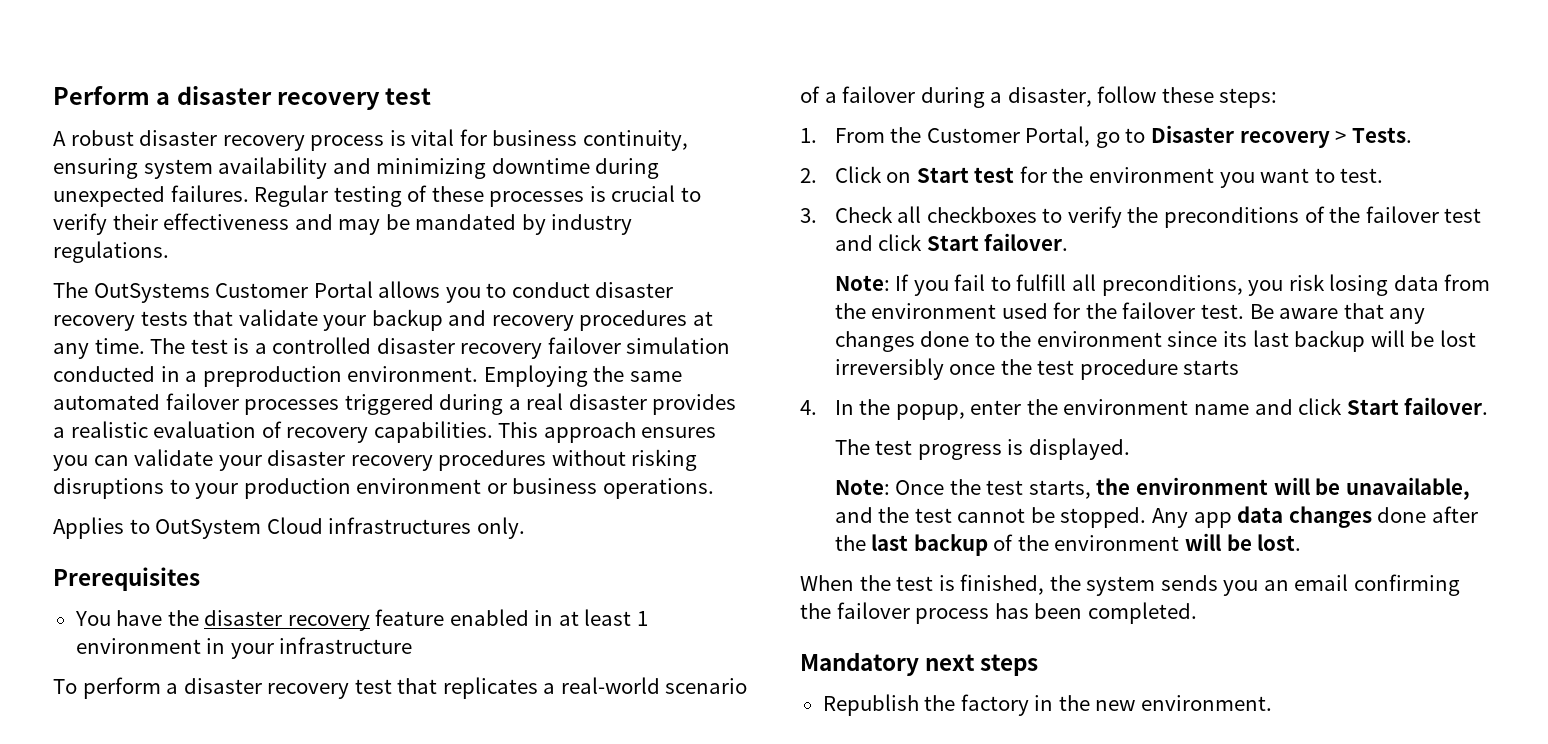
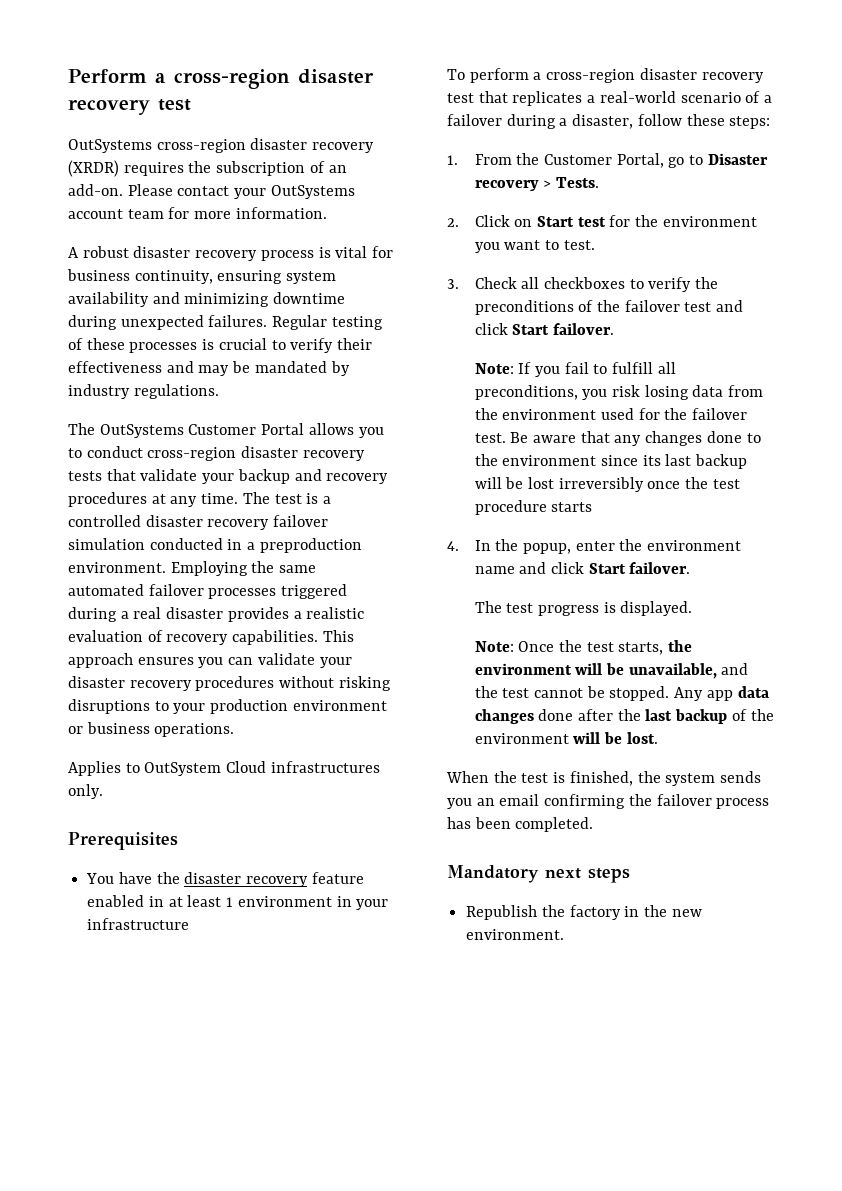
- Perform a disaster recovery test
+ Perform a cross-region disaster recovery test
+ OutSystems cross-region disaster recovery (XRDR) requires the subscription of an add-on. Please contact your OutSystems account team for more information.
- The OutSystems Customer Portal allows you to conduct disaster recovery tests that validate your backup and recovery procedures at any time.
+ The OutSystems Customer Portal allows you to conduct cross-region disaster recovery tests that validate your backup and recovery procedures at any time.
- To perform a disaster recovery test that replicates a real-world scenario of a failover during a disaster, follow these steps:
+ To perform a cross-region disaster recovery test that replicates a real-world scenario of a failover during a disaster, follow these steps:

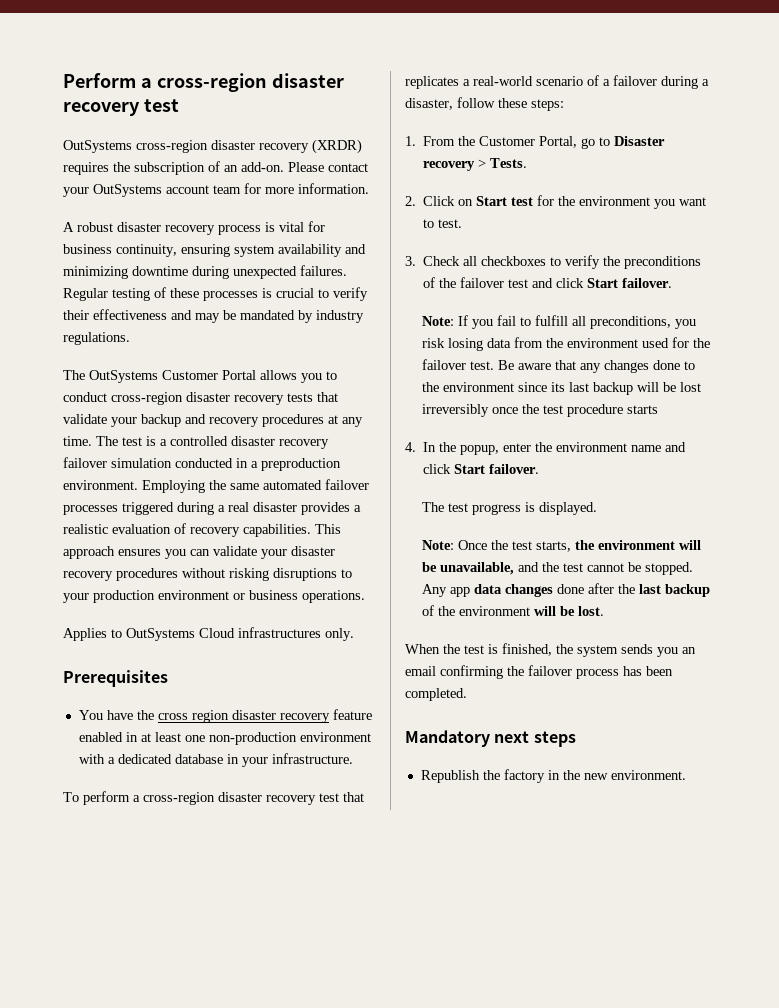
- Applies to OutSystem Cloud infrastructures only.
+ Applies to OutSystems Cloud infrastructures only.
- You have the disaster recovery feature enabled in at least 1 environment in your infrastructure
+ You have the cross region disaster recovery feature enabled in at least one non-production environment with a dedicated database in your infrastructure.

